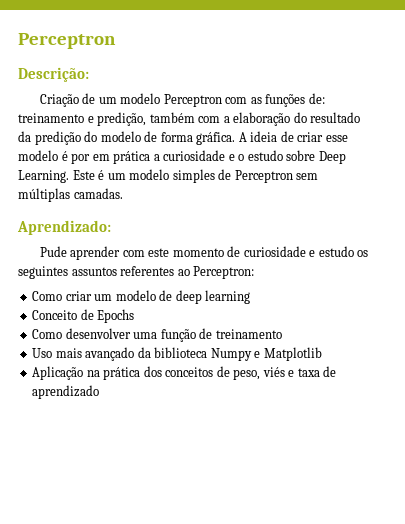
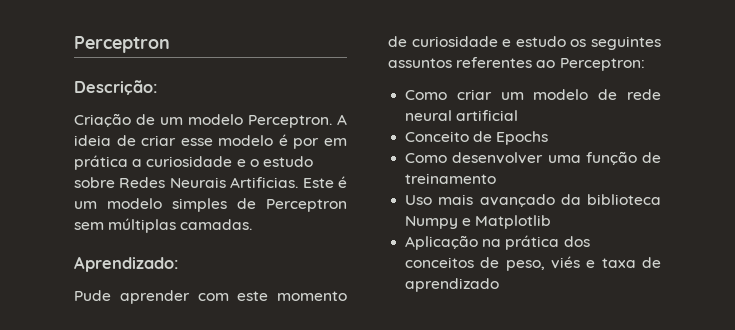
- Criação de um modelo Perceptron com as funções de: treinamento e predição, também com a elaboração do resultado da predição do modelo de forma gráfica.
+ Criação de um modelo Perceptron.
- A ideia de criar esse modelo é por em prática a curiosidade e o estudo sobre Deep Learning.
+ A ideia de criar esse modelo é por em prática a curiosidade e o estudo sobre Redes Neurais Artificias.
- Como criar um modelo de deep learning
+ Como criar um modelo de rede neural artificial

